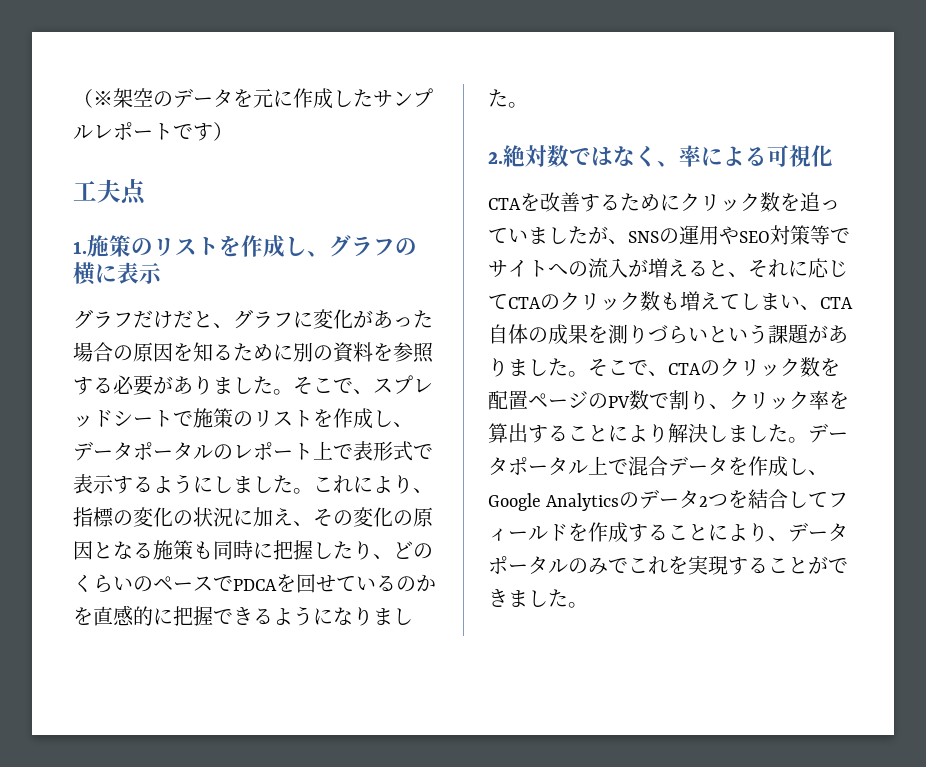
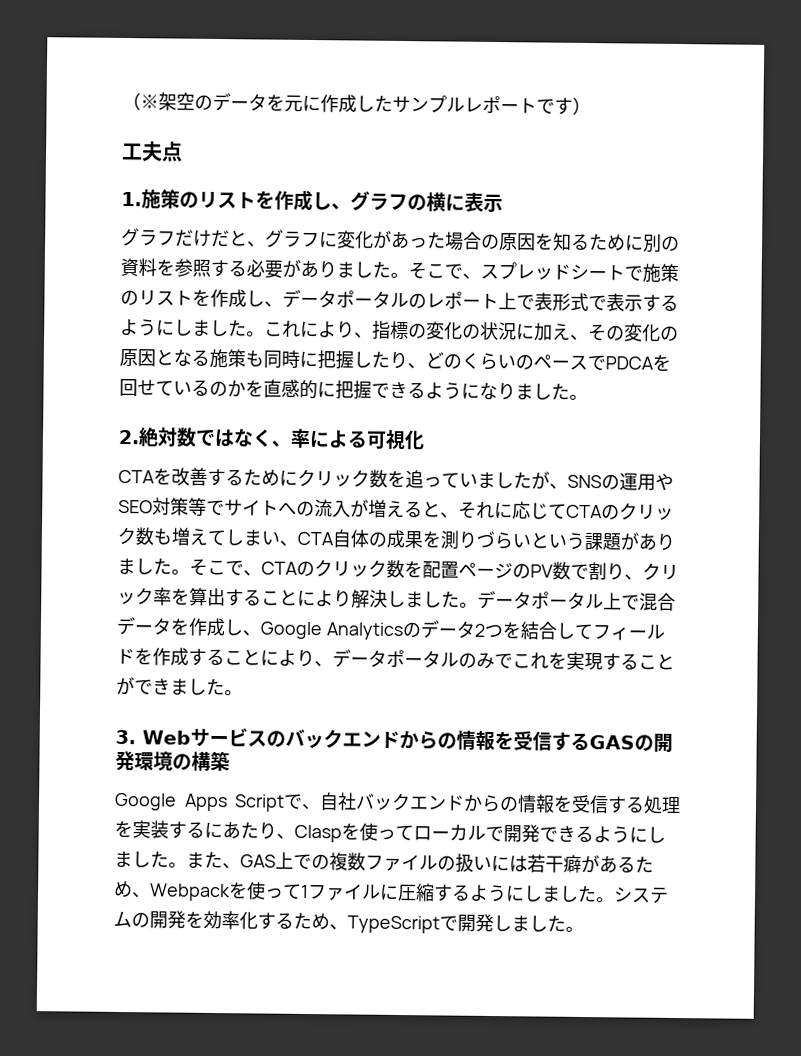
+ 3. Webサービスのバックエンドからの情報を受信するGASの開発環境の構築
+ Google Apps Scriptで、自社バックエンドからの情報を受信する処理を実装するにあたり、Claspを使ってローカルで開発できるようにしました。また、GAS上での複数ファイルの扱いには若干癖があるため、Webpackを使って1ファイルに圧縮するようにしました。システムの開発を効率化するため、TypeScriptで開発しました。

